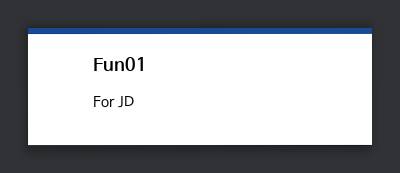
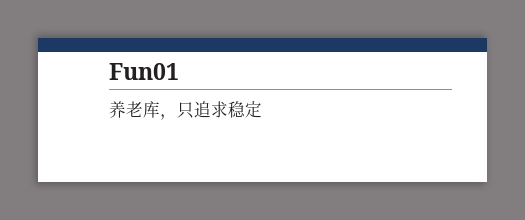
- For JD
+ 养老库，只追求稳定

